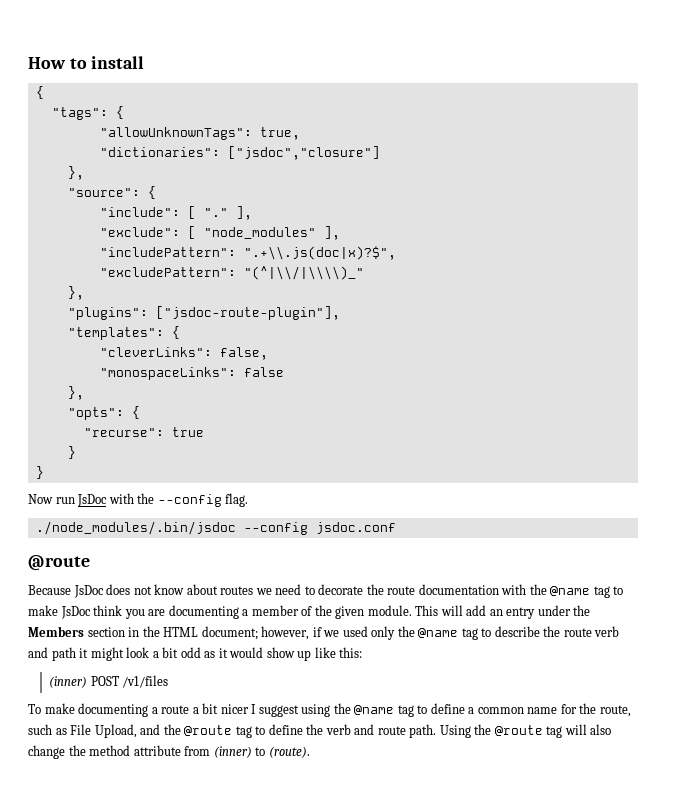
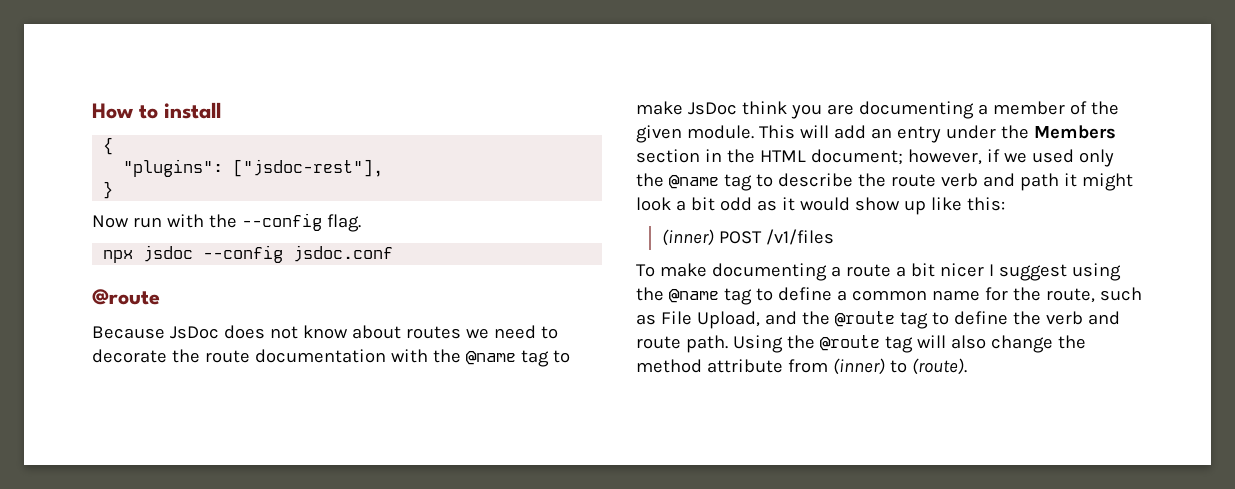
- "tags": {
- "allowUnknownTags": true,
- "dictionaries": ["jsdoc","closure"]
- },
- "source": {
- "include": [ "." ],
- "exclude": [ "node_modules" ],
- "includePattern": ".+\\.js(doc|x)?$",
- "excludePattern": "(^|\\/|\\\\)_"
- },
- "plugins": ["jsdoc-route-plugin"],
- "templates": {
- "cleverLinks": false,
- "monospaceLinks": false
- },
- "opts": {
- "recurse": true
- }
+ "plugins": ["jsdoc-rest"],
- Now run JsDoc with the --config flag.
+ Now run with the --config flag.
- ./node_modules/.bin/jsdoc --config jsdoc.conf
+ npx jsdoc --config jsdoc.conf

